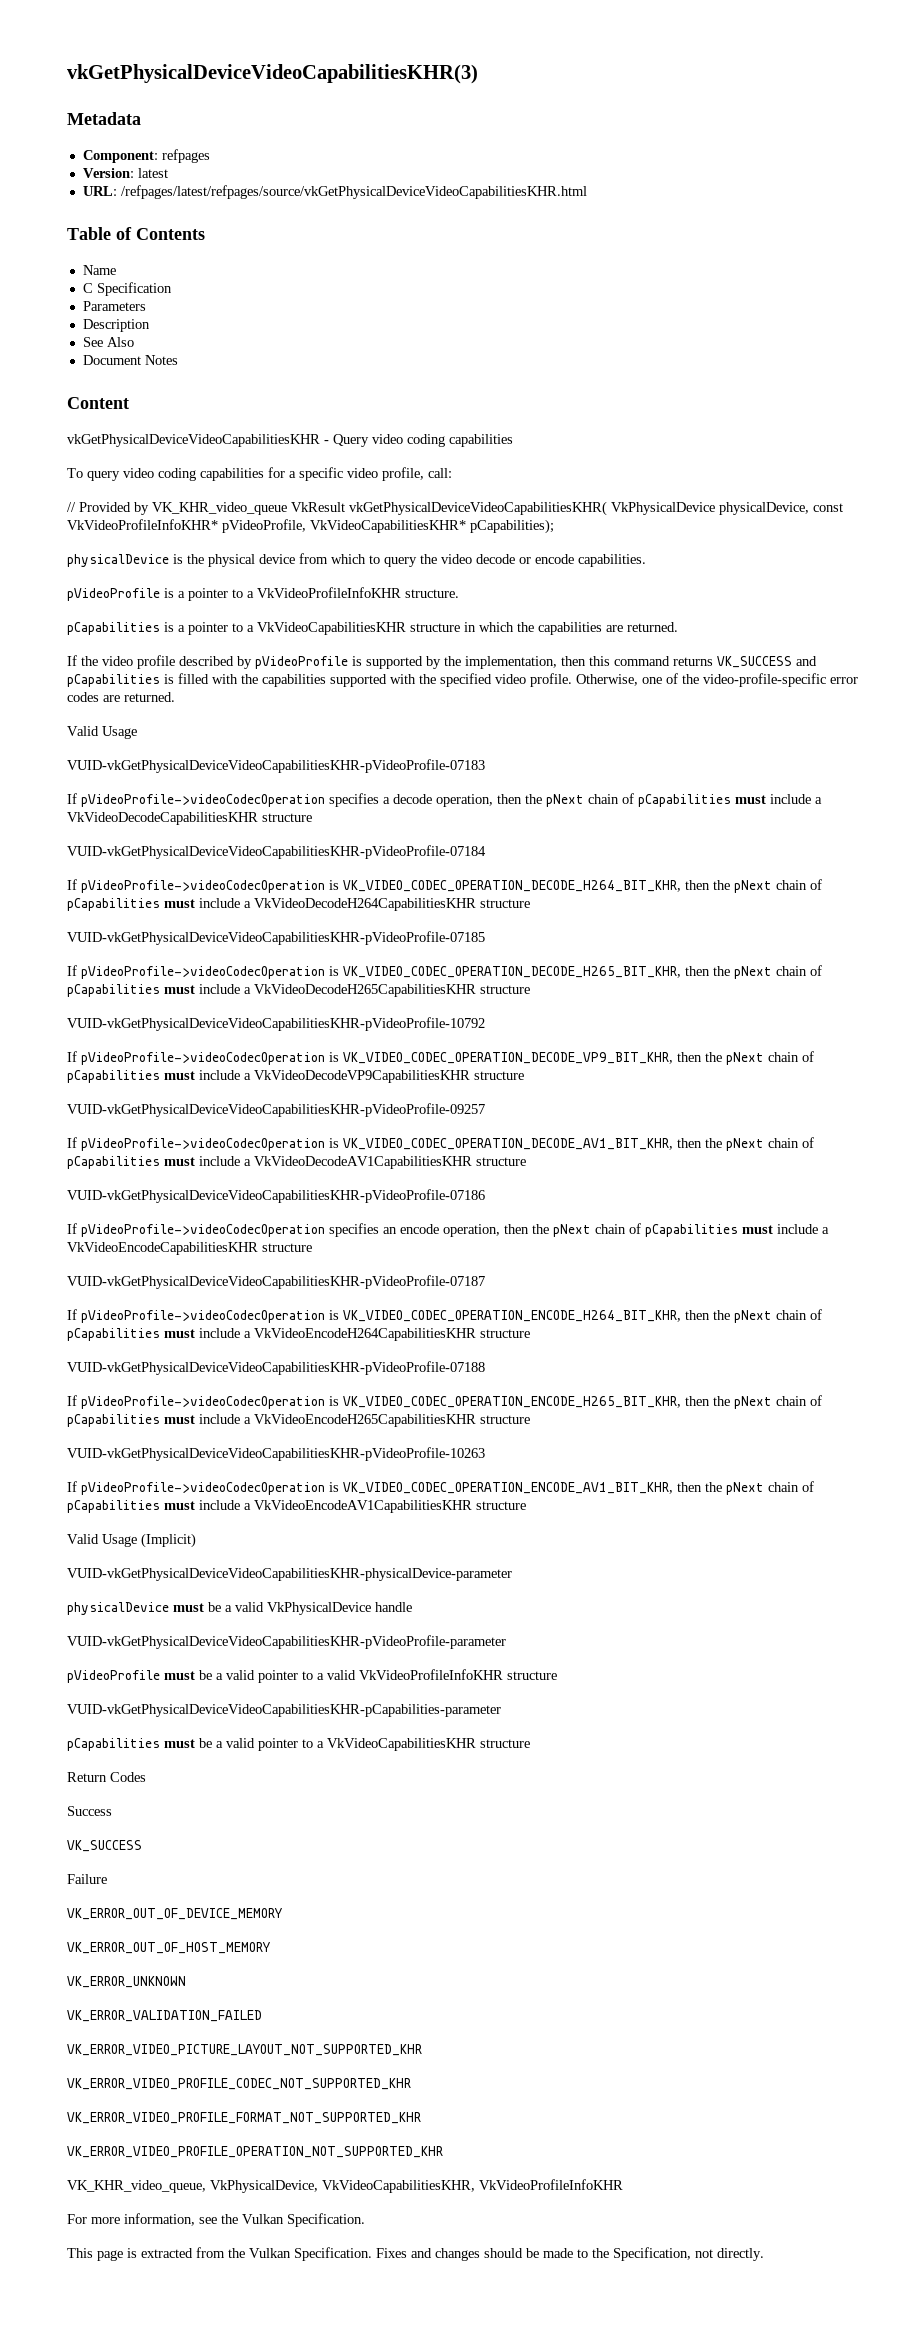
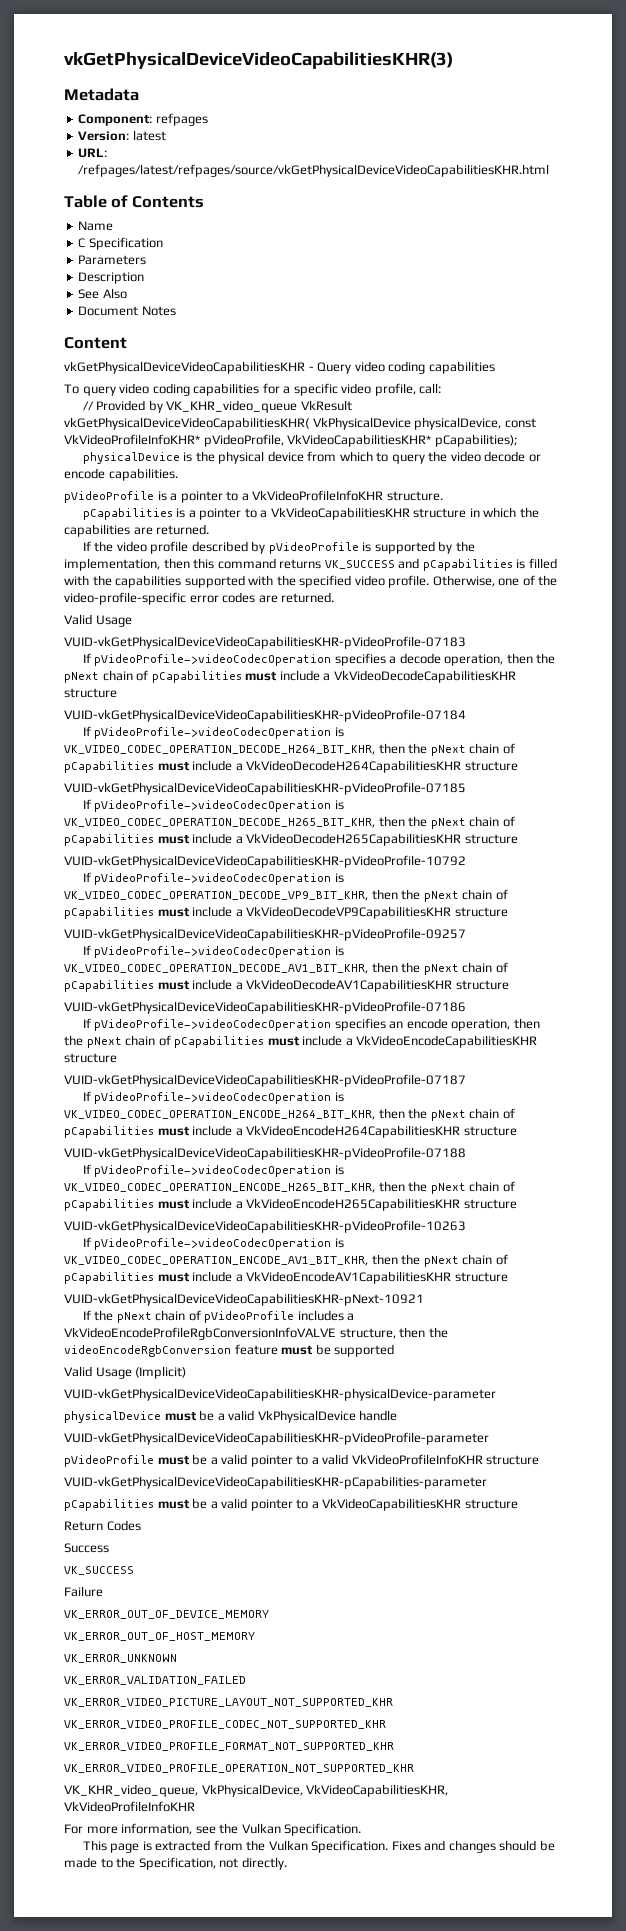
+ VUID-vkGetPhysicalDeviceVideoCapabilitiesKHR-pNext-10921
+ If the pNext chain of pVideoProfile includes a VkVideoEncodeProfileRgbConversionInfoVALVE structure, then the videoEncodeRgbConversion feature must be supported

